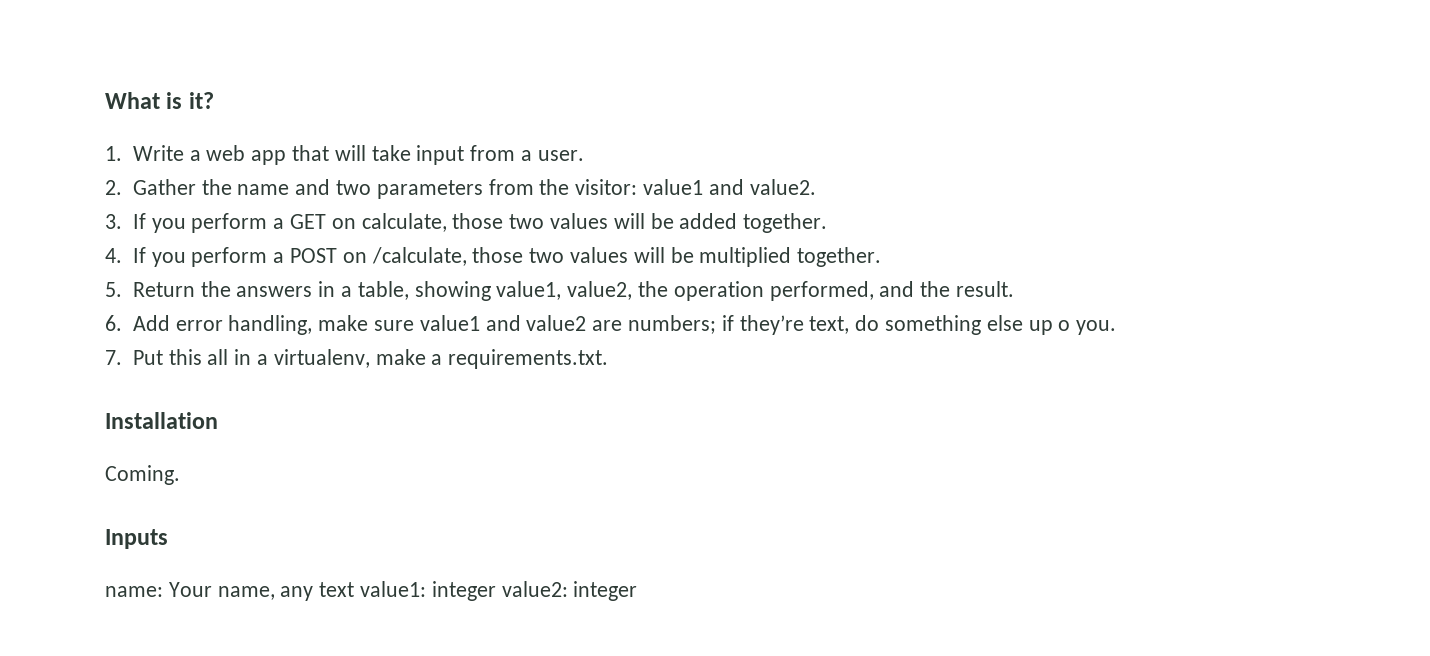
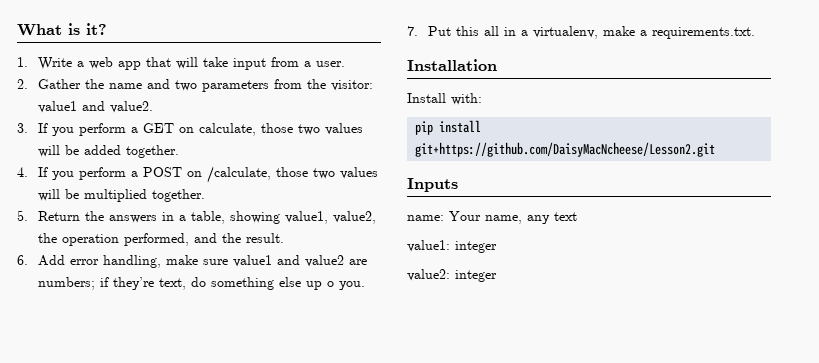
- Coming.
+ Install with:
+ pip install git+https://github.com/DaisyMacNcheese/Lesson2.git
- name: Your name, any text value1: integer value2: integer
+ name: Your name, any text
+ value1: integer
+ value2: integer

